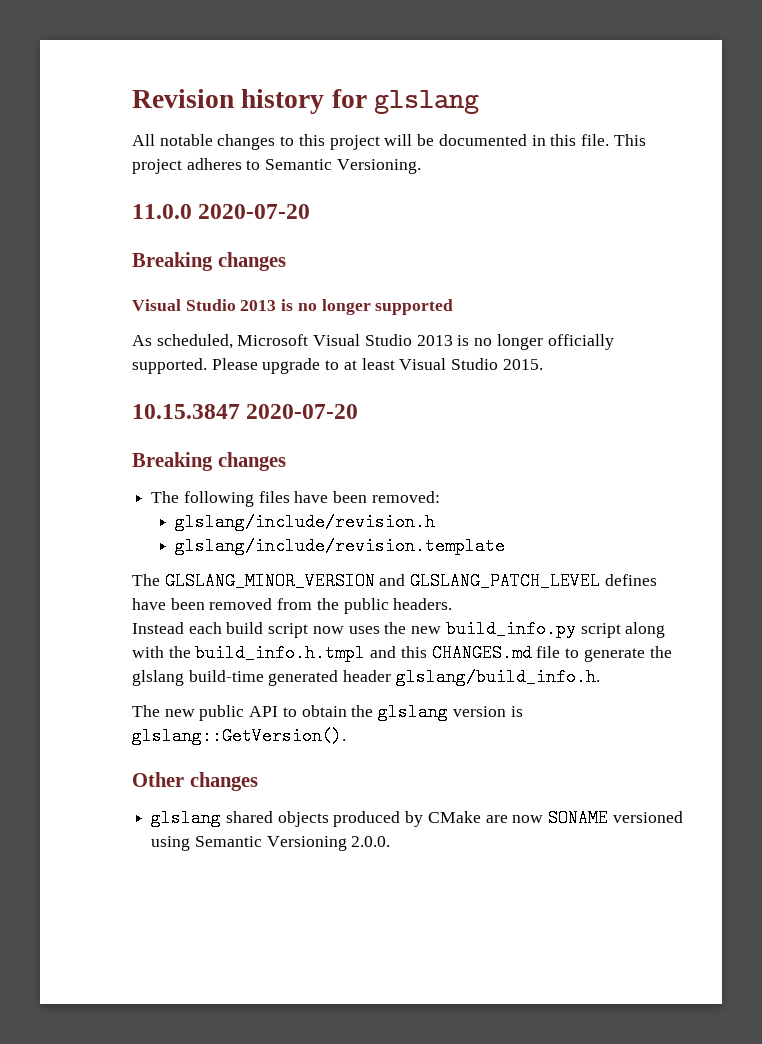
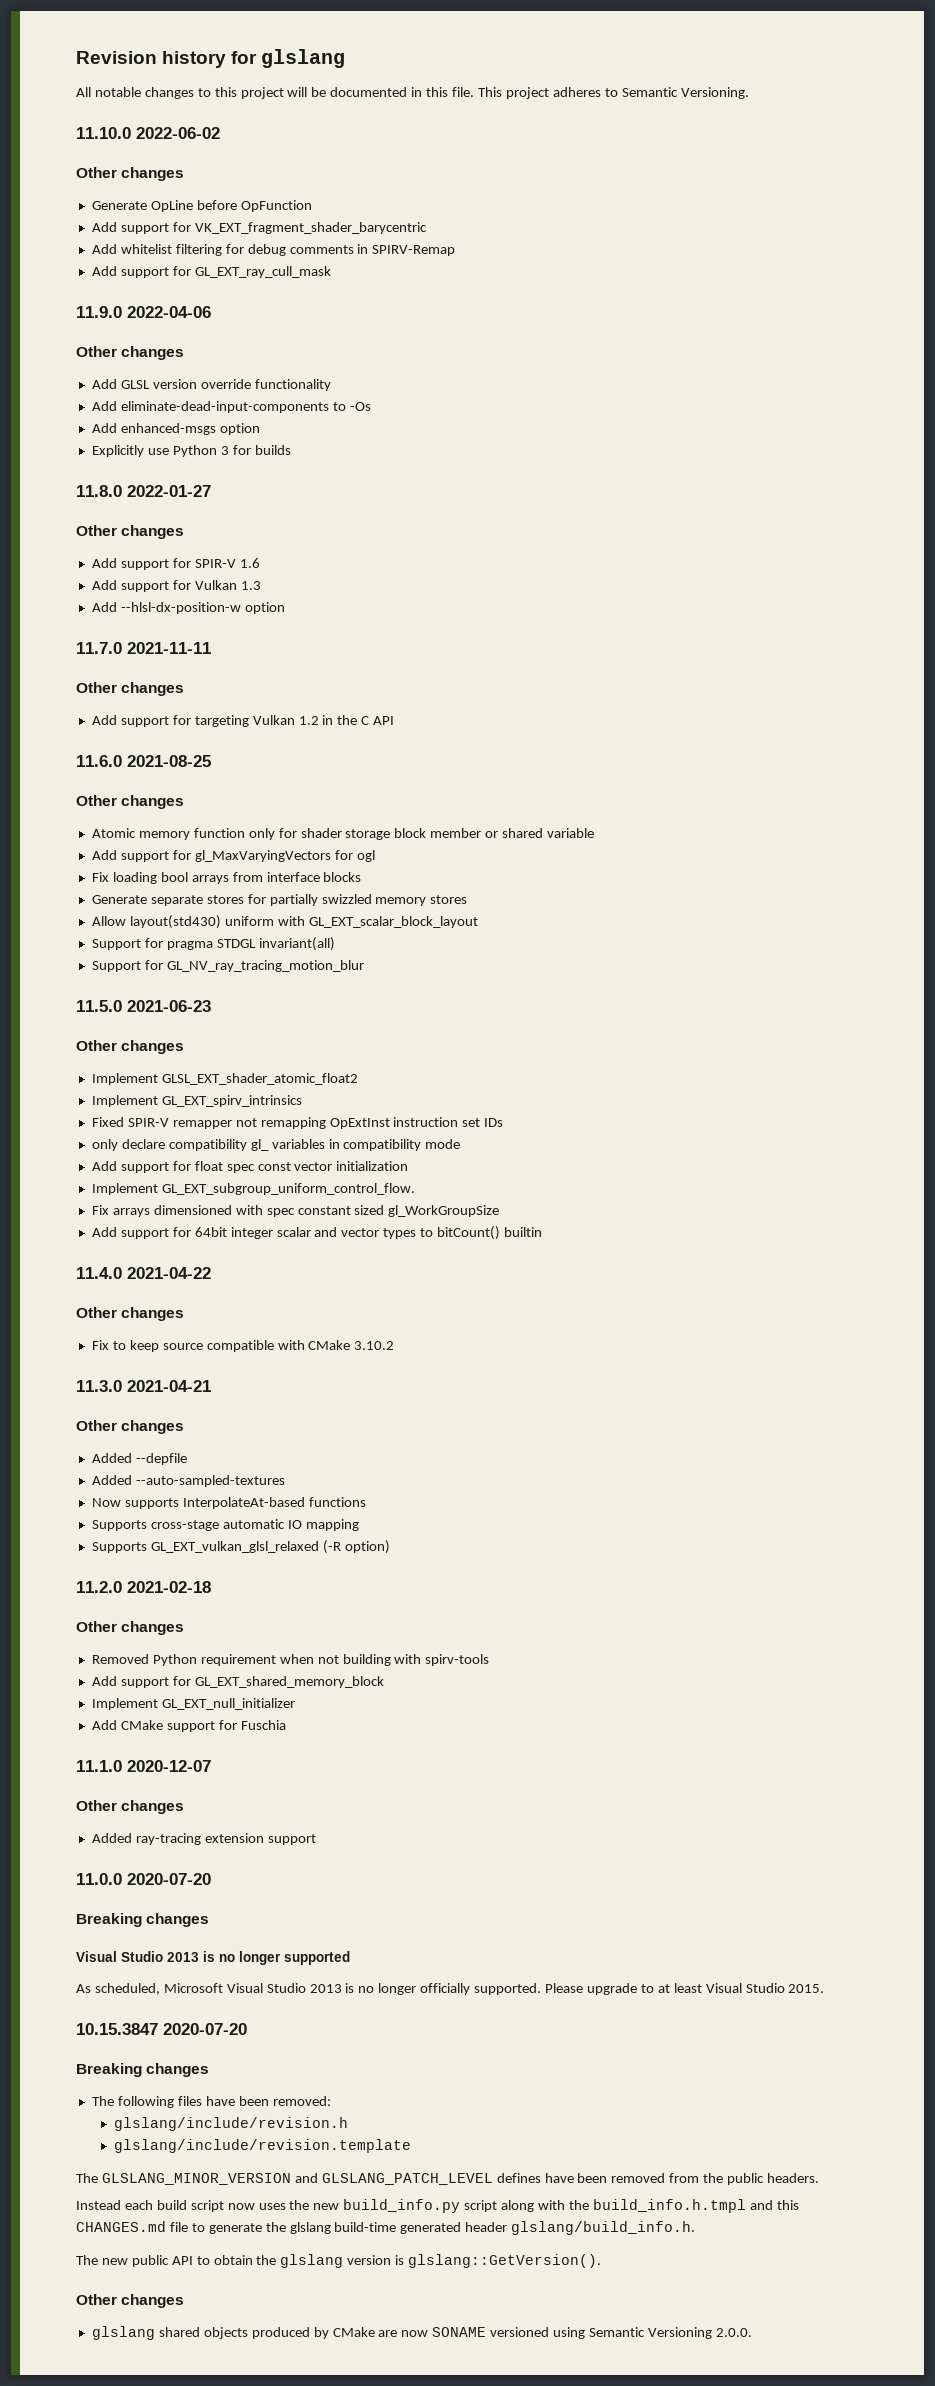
+ 11.10.0 2022-06-02
+ Other changes
+ Generate OpLine before OpFunction
+ Add support for VK_EXT_fragment_shader_barycentric
+ Add whitelist filtering for debug comments in SPIRV-Remap
+ Add support for GL_EXT_ray_cull_mask
+ 11.9.0 2022-04-06
+ Other changes
+ Add GLSL version override functionality
+ Add eliminate-dead-input-components to -Os
+ Add enhanced-msgs option
+ Explicitly use Python 3 for builds
+ 11.8.0 2022-01-27
+ Other changes
+ Add support for SPIR-V 1.6
+ Add support for Vulkan 1.3
+ Add --hlsl-dx-position-w option
+ 11.7.0 2021-11-11
+ Other changes
+ Add support for targeting Vulkan 1.2 in the C API
+ 11.6.0 2021-08-25
+ Other changes
+ Atomic memory function only for shader storage block member or shared variable
+ Add support for gl_MaxVaryingVectors for ogl
+ Fix loading bool arrays from interface blocks
+ Generate separate stores for partially swizzled memory stores
+ Allow layout(std430) uniform with GL_EXT_scalar_block_layout
+ Support for pragma STDGL invariant(all)
+ Support for GL_NV_ray_tracing_motion_blur
+ 11.5.0 2021-06-23
+ Other changes
+ Implement GLSL_EXT_shader_atomic_float2
+ Implement GL_EXT_spirv_intrinsics
+ Fixed SPIR-V remapper not remapping OpExtInst instruction set IDs
+ only declare compatibility gl_ variables in compatibility mode
+ Add support for float spec const vector initialization
+ Implement GL_EXT_subgroup_uniform_control_flow.
+ Fix arrays dimensioned with spec constant sized gl_WorkGroupSize
+ Add support for 64bit integer scalar and vector types to bitCount() builtin
+ 11.4.0 2021-04-22
+ Other changes
+ Fix to keep source compatible with CMake 3.10.2
+ 11.3.0 2021-04-21
+ Other changes
+ Added --depfile
+ Added --auto-sampled-textures
+ Now supports InterpolateAt-based functions
+ Supports cross-stage automatic IO mapping
+ Supports GL_EXT_vulkan_glsl_relaxed (-R option)
+ 11.2.0 2021-02-18
+ Other changes
+ Removed Python requirement when not building with spirv-tools
+ Add support for GL_EXT_shared_memory_block
+ Implement GL_EXT_null_initializer
+ Add CMake support for Fuschia
+ 11.1.0 2020-12-07
+ Other changes
+ Added ray-tracing extension support

